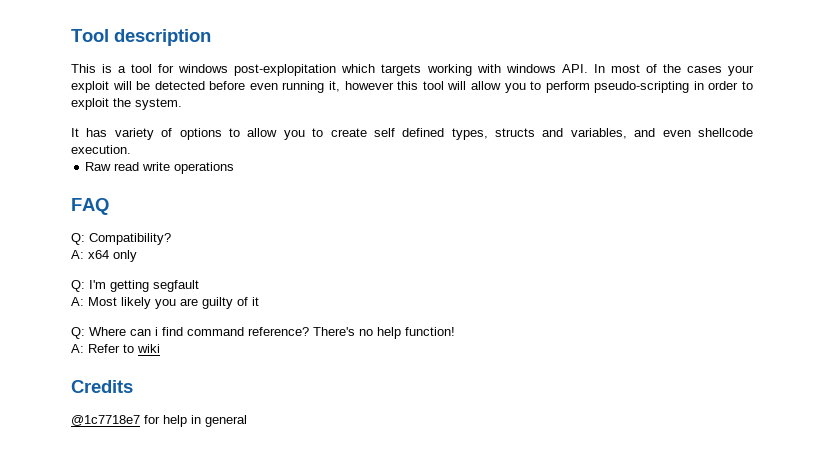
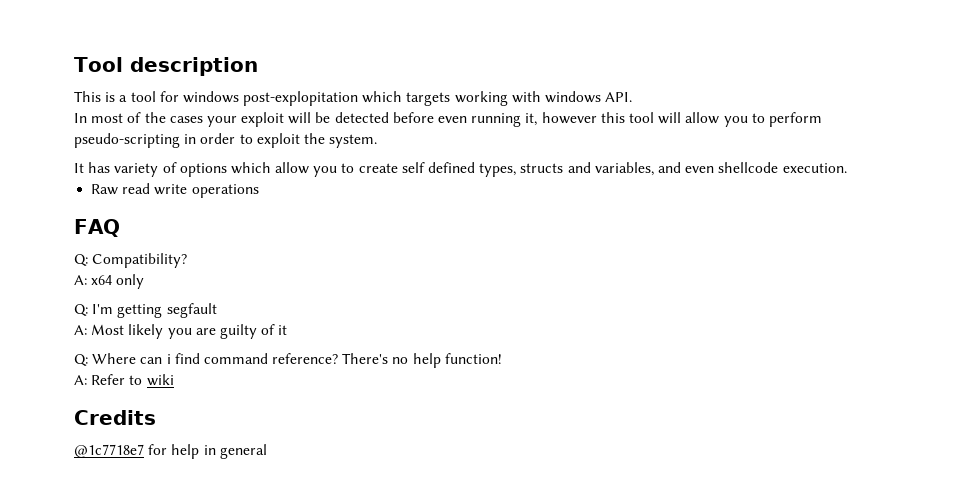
- This is a tool for windows post-explopitation which targets working with windows API. In most of the cases your exploit will be detected before even running it, however this tool will allow you to perform pseudo-scripting in order to exploit the system.
+ This is a tool for windows post-explopitation which targets working with windows API.
+ In most of the cases your exploit will be detected before even running it, however this tool will allow you to perform pseudo-scripting in order to exploit the system.
- It has variety of options to allow you to create self defined types, structs and variables, and even shellcode execution.
+ It has variety of options which allow you to create self defined types, structs and variables, and even shellcode execution.

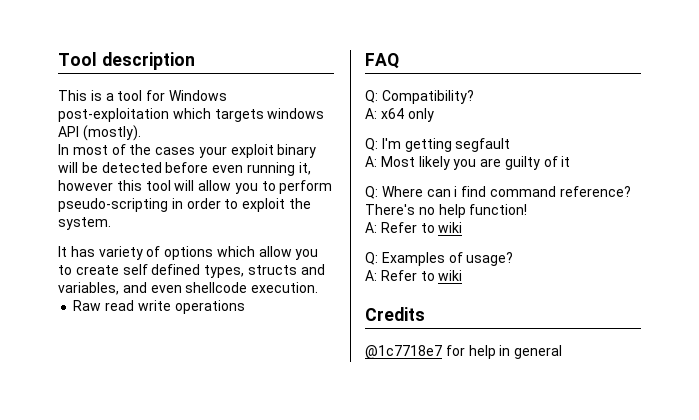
- This is a tool for windows post-explopitation which targets working with windows API.
+ This is a tool for Windows post-exploitation which targets windows API (mostly).
- In most of the cases your exploit will be detected before even running it, however this tool will allow you to perform pseudo-scripting in order to exploit the system.
+ In most of the cases your exploit binary will be detected before even running it, however this tool will allow you to perform pseudo-scripting in order to exploit the system.
+ Q: Examples of usage?
+ A: Refer to wiki

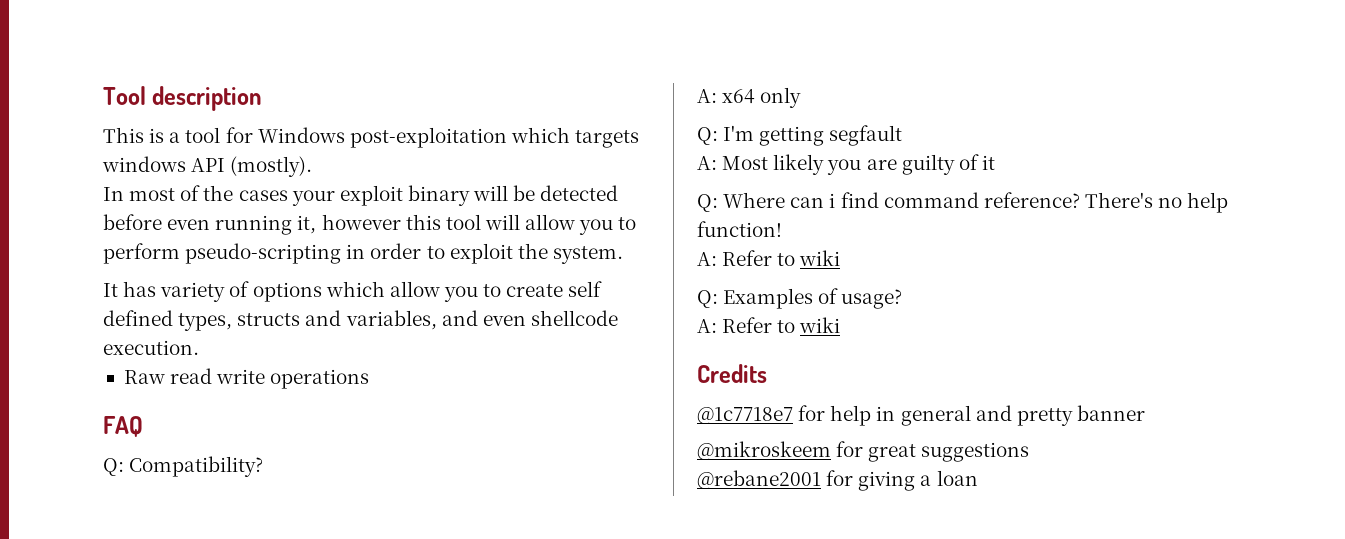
- @1c7718e7 for help in general
+ @1c7718e7 for help in general and pretty banner
+ @mikroskeem for great suggestions
+ @rebane2001 for giving a loan

